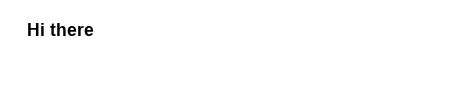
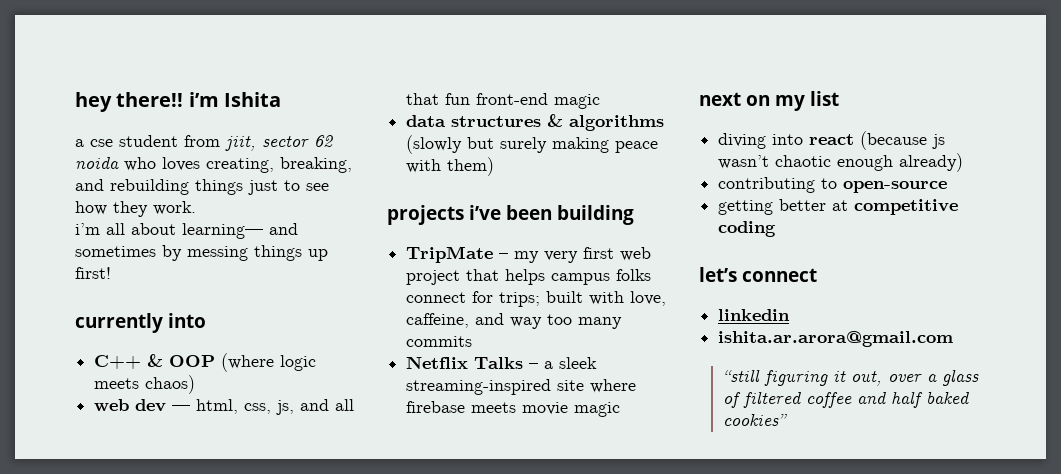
- Hi there
+ hey there!! i’m Ishita
+ a cse student from jiit, sector 62 noida who loves creating, breaking, and rebuilding things just to see how they work.
+ i’m all about learning— and sometimes by messing things up first!
+ currently into
+ C++ & OOP (where logic meets chaos)
+ web dev — html, css, js, and all that fun front-end magic
+ data structures & algorithms (slowly but surely making peace with them)
+ projects i’ve been building
+ TripMate – my very first web project that helps campus folks connect for trips; built with love, caffeine, and way too many commits
+ Netflix Talks – a sleek streaming-inspired site where firebase meets movie magic
+ next on my list
+ diving into react (because js wasn’t chaotic enough already)
+ contributing to open-source
+ getting better at competitive coding
+ let’s connect
+ linkedin
+ ishita.ar.arora@gmail.com
+ “still figuring it out, over a glass of filtered coffee and half baked cookies”

